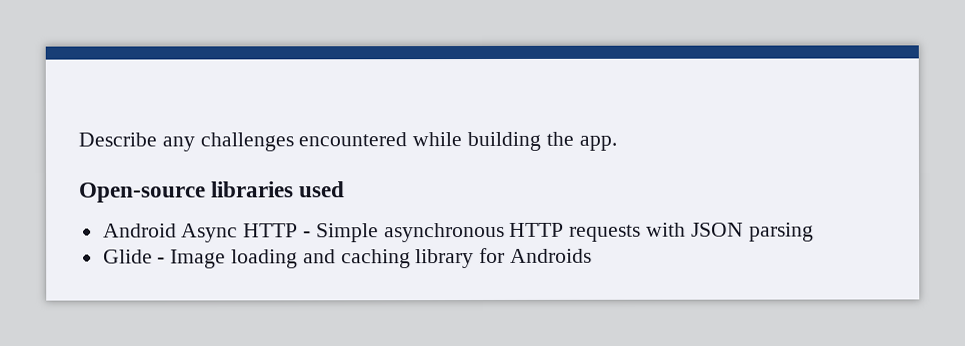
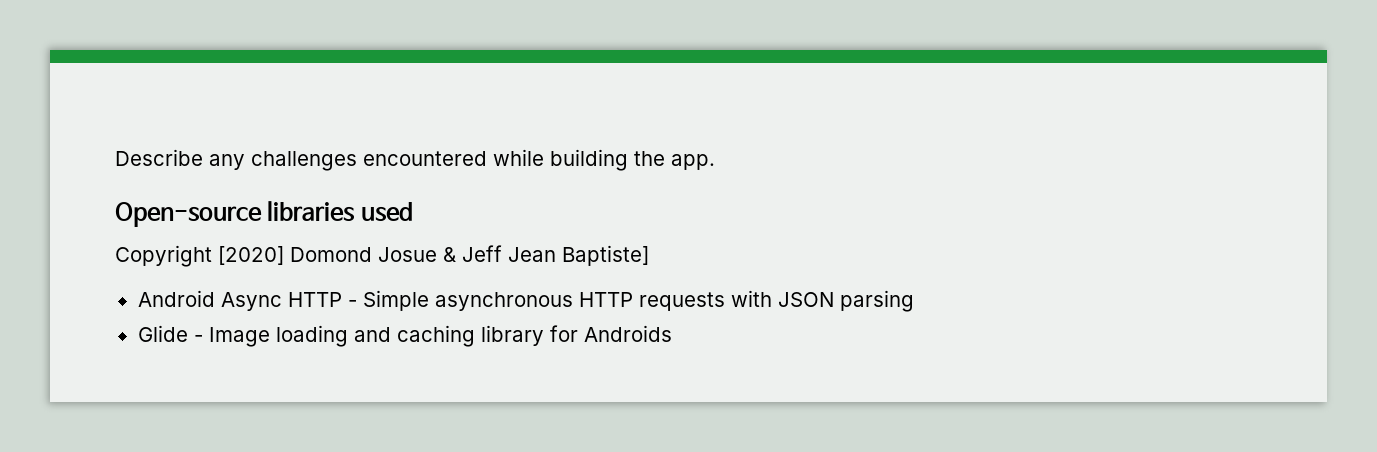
+ Copyright [2020] Domond Josue & Jeff Jean Baptiste]

